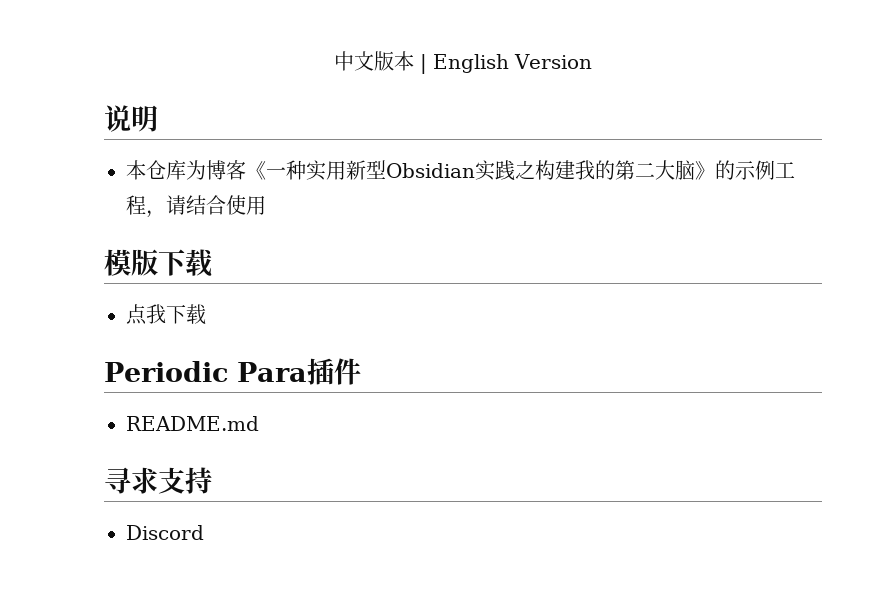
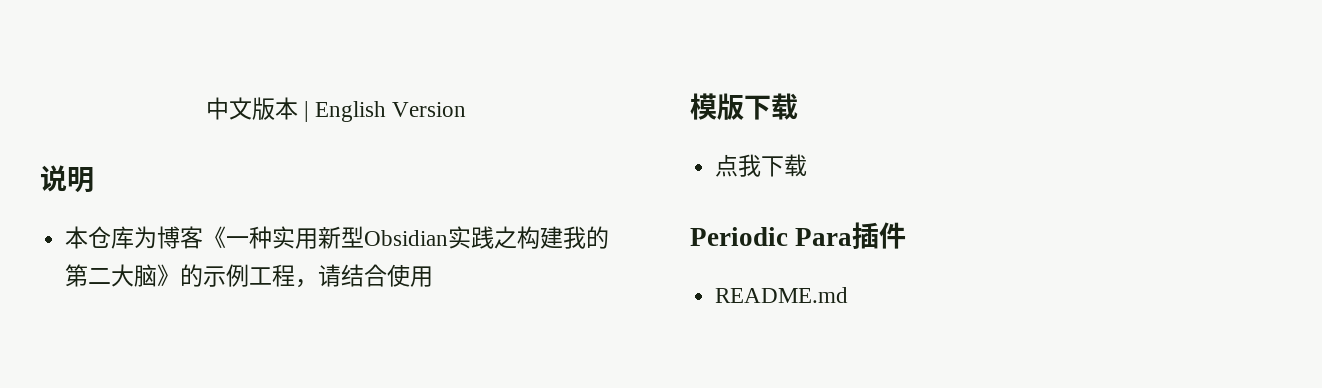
- 寻求支持
- Discord

